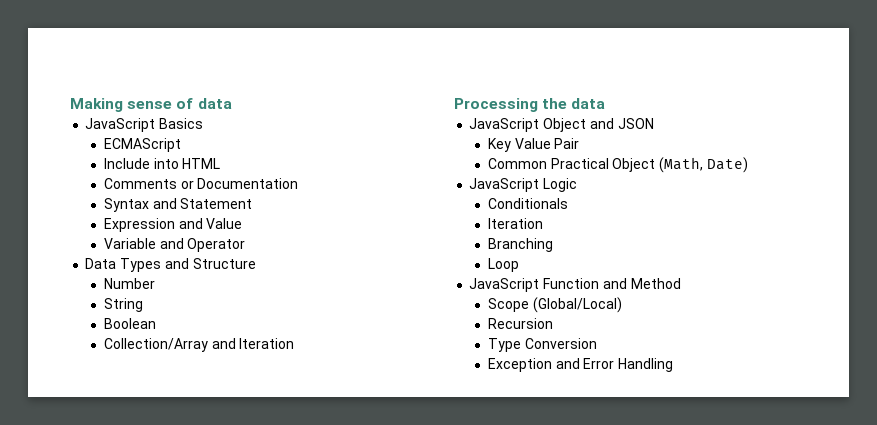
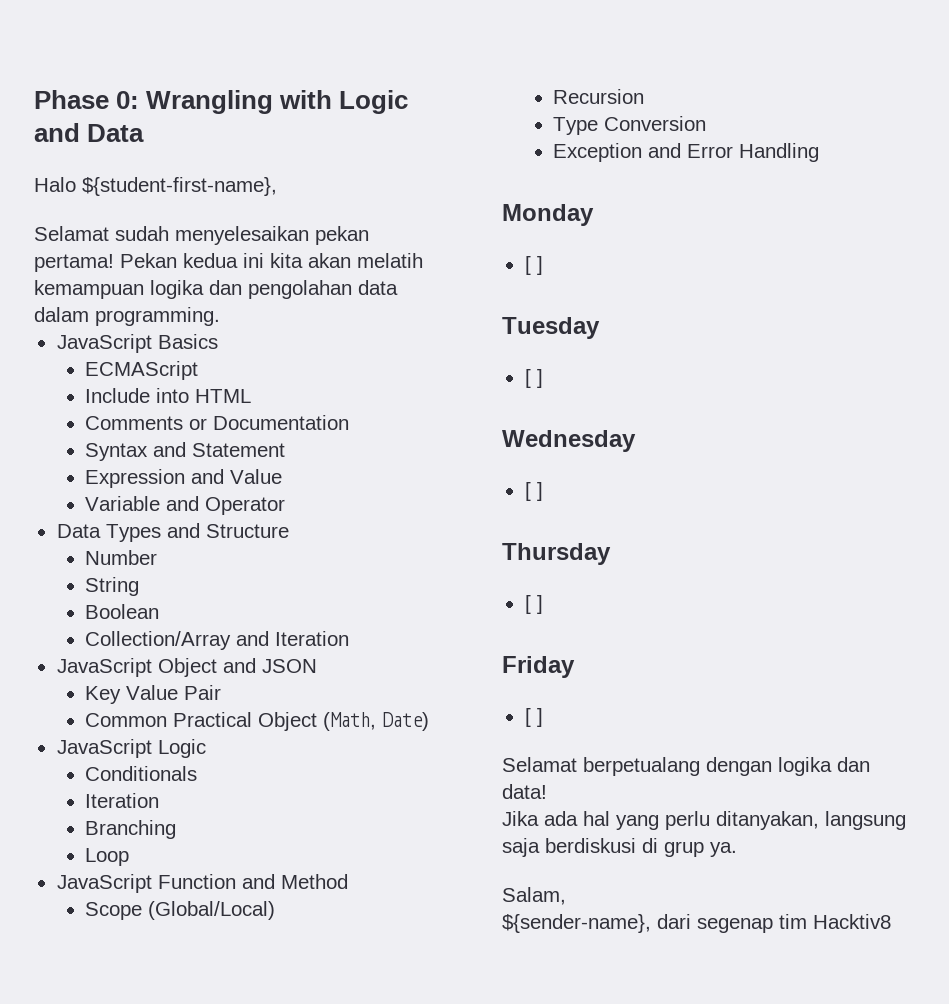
- Making sense of data
+ Phase 0: Wrangling with Logic and Data
+ Halo ${student-first-name},
+ Selamat sudah menyelesaikan pekan pertama! Pekan kedua ini kita akan melatih kemampuan logika dan pengolahan data dalam programming.
- Processing the data
+ Monday
+ [ ]
+ Tuesday
+ [ ]
+ Wednesday
+ [ ]
+ Thursday
+ [ ]
+ Friday
+ [ ]
+ Selamat berpetualang dengan logika dan data!
+ Jika ada hal yang perlu ditanyakan, langsung saja berdiskusi di grup ya.
+ Salam,
+ ${sender-name}, dari segenap tim Hacktiv8

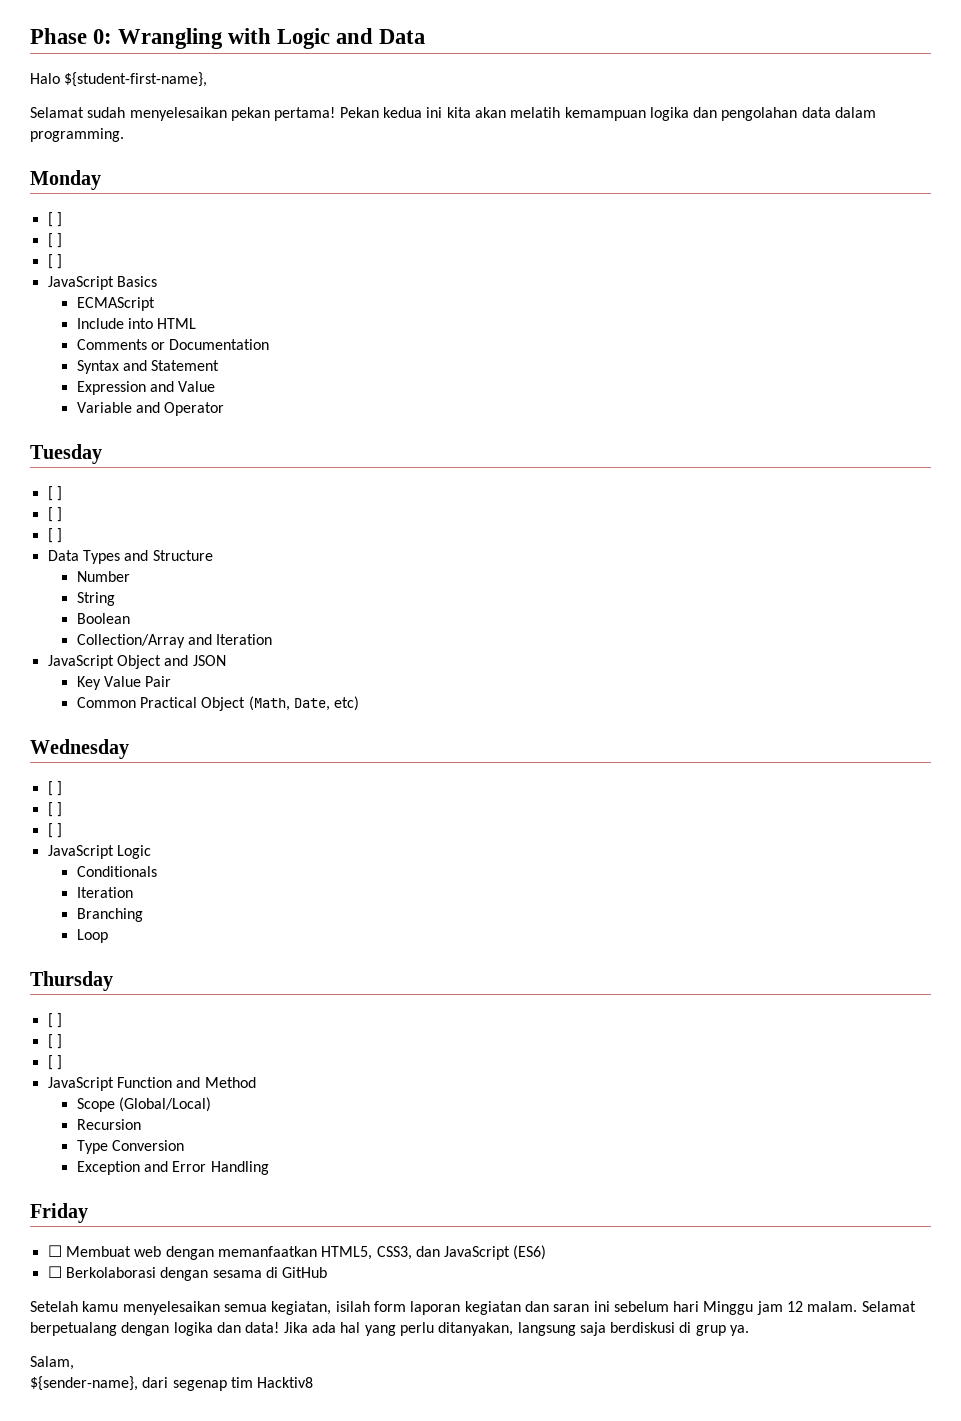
+ Monday
+ [ ]
+ [ ]
+ [ ]
+ Tuesday
+ [ ]
+ [ ]
+ [ ]
- Common Practical Object (Math, Date)
+ Common Practical Object (Math, Date, etc)
+ Wednesday
+ [ ]
+ [ ]
+ [ ]
+ Thursday
+ [ ]
+ [ ]
+ [ ]
- Monday
- [ ]
- Tuesday
- [ ]
- Wednesday
- [ ]
- Thursday
- [ ]
  Friday
- [ ]
- Selamat berpetualang dengan logika dan data!
- Jika ada hal yang perlu ditanyakan, langsung saja berdiskusi di grup ya.
+ ☐ Membuat web dengan memanfaatkan HTML5, CSS3, dan JavaScript (ES6)
+ ☐ Berkolaborasi dengan sesama di GitHub
+ Setelah kamu menyelesaikan semua kegiatan, isilah form laporan kegiatan dan saran ini sebelum hari Minggu jam 12 malam. Selamat berpetualang dengan logika dan data! Jika ada hal yang perlu ditanyakan, langsung saja berdiskusi di grup ya.

